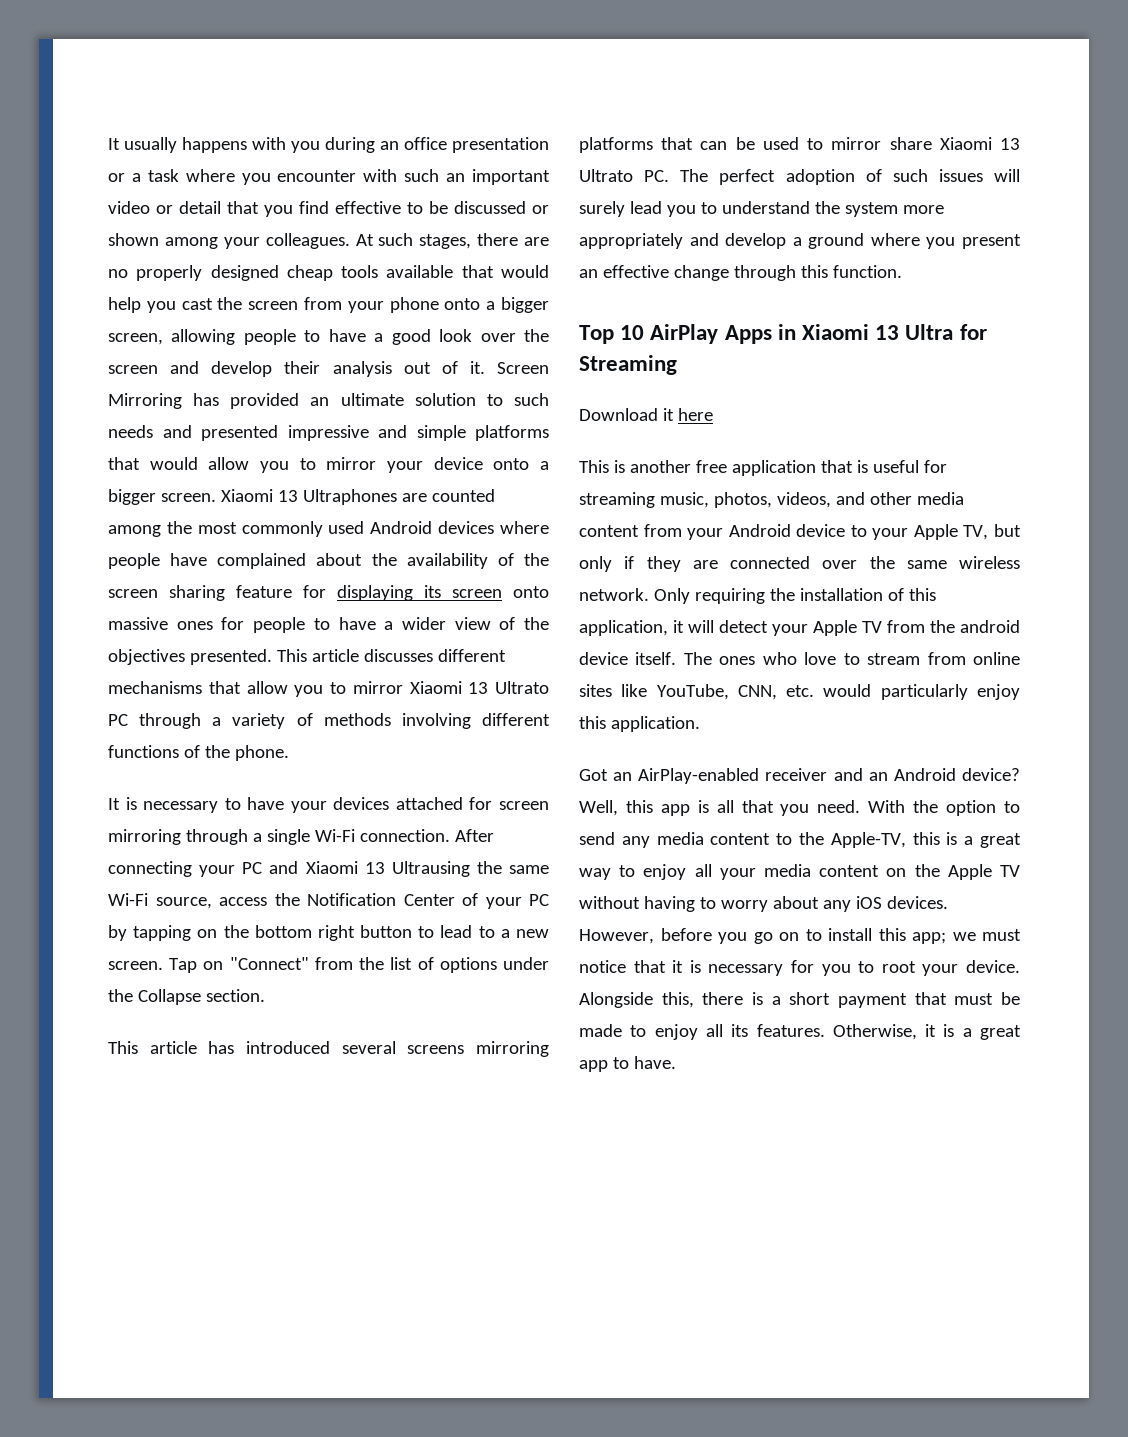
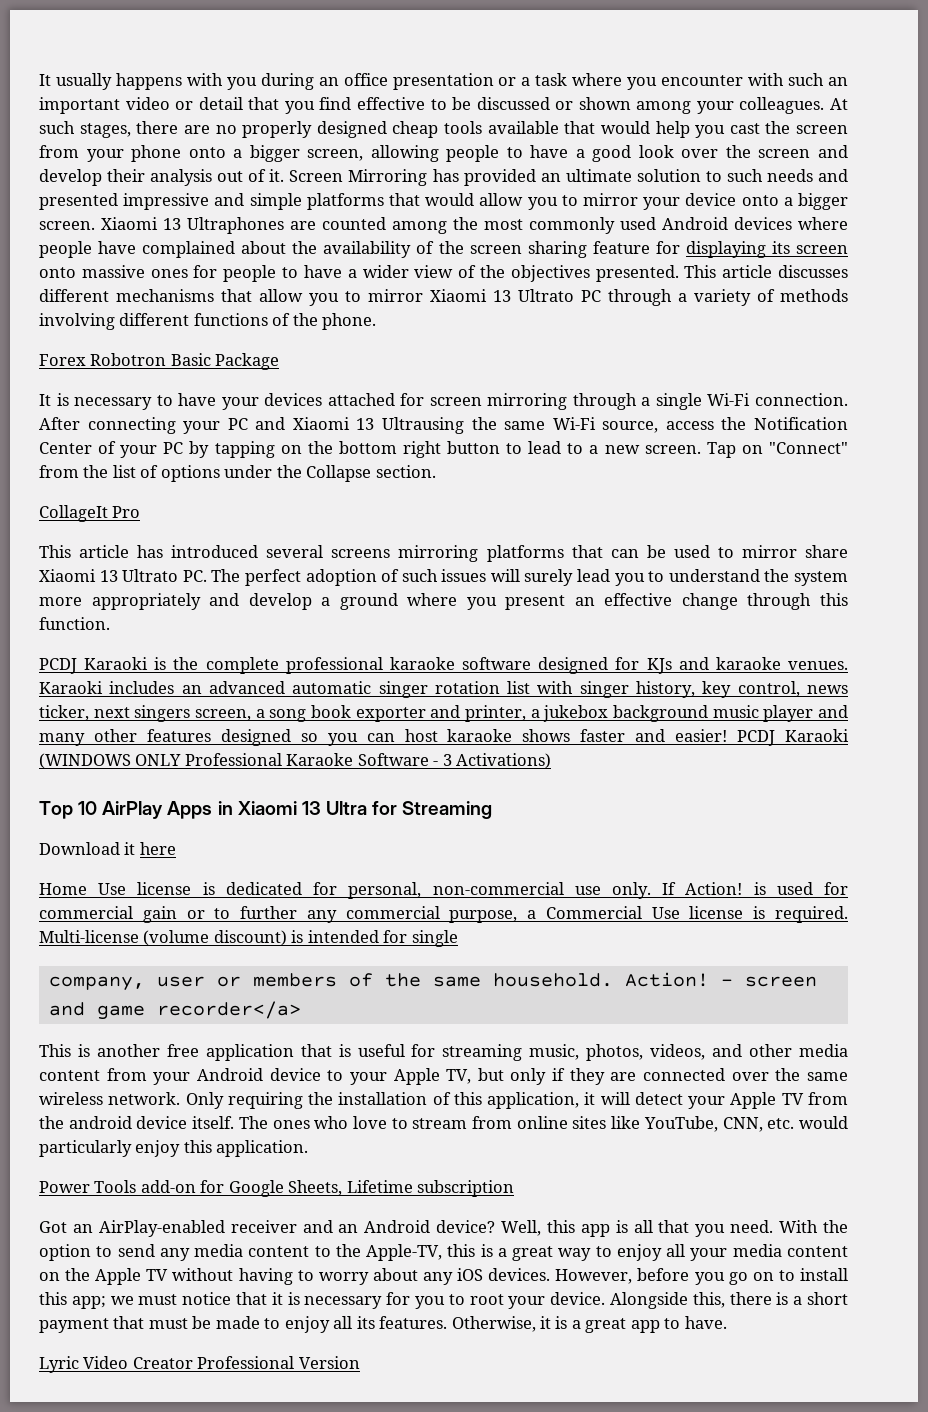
+ Forex Robotron Basic Package
+ CollageIt Pro
+ PCDJ Karaoki is the complete professional karaoke software designed for KJs and karaoke venues. Karaoki includes an advanced automatic singer rotation list with singer history, key control, news ticker, next singers screen, a song book exporter and printer, a jukebox background music player and many other features designed so you can host karaoke shows faster and easier! PCDJ Karaoki (WINDOWS ONLY Professional Karaoke Software - 3 Activations)
+ Home Use license is dedicated for personal, non-commercial use only. If Action! is used for commercial gain or to further any commercial purpose, a Commercial Use license is required. Multi-license (volume discount) is intended for single
+ company, user or members of the same household. Action! - screen and game recorder</a>
+ Power Tools add-on for Google Sheets, Lifetime subscription
+ Lyric Video Creator Professional Version

